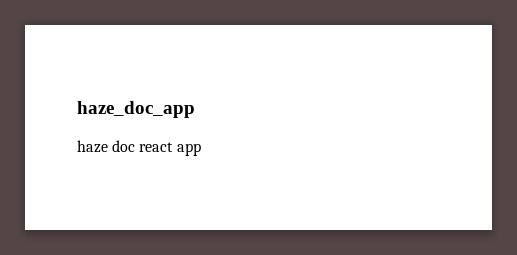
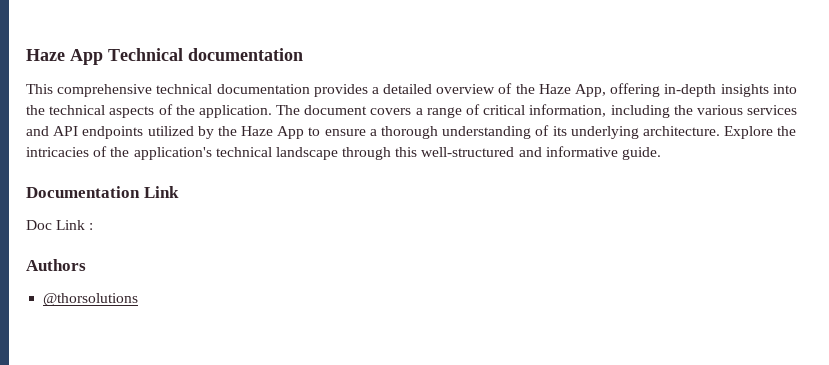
- haze_doc_app
- haze doc react app
+ Haze App Technical documentation
+ This comprehensive technical documentation provides a detailed overview of the Haze App, offering in-depth insights into the technical aspects of the application. The document covers a range of critical information, including the various services and API endpoints utilized by the Haze App to ensure a thorough understanding of its underlying architecture. Explore the intricacies of the application's technical landscape through this well-structured and informative guide.
+ Documentation Link
+ Doc Link :
+ Authors
+ @thorsolutions

